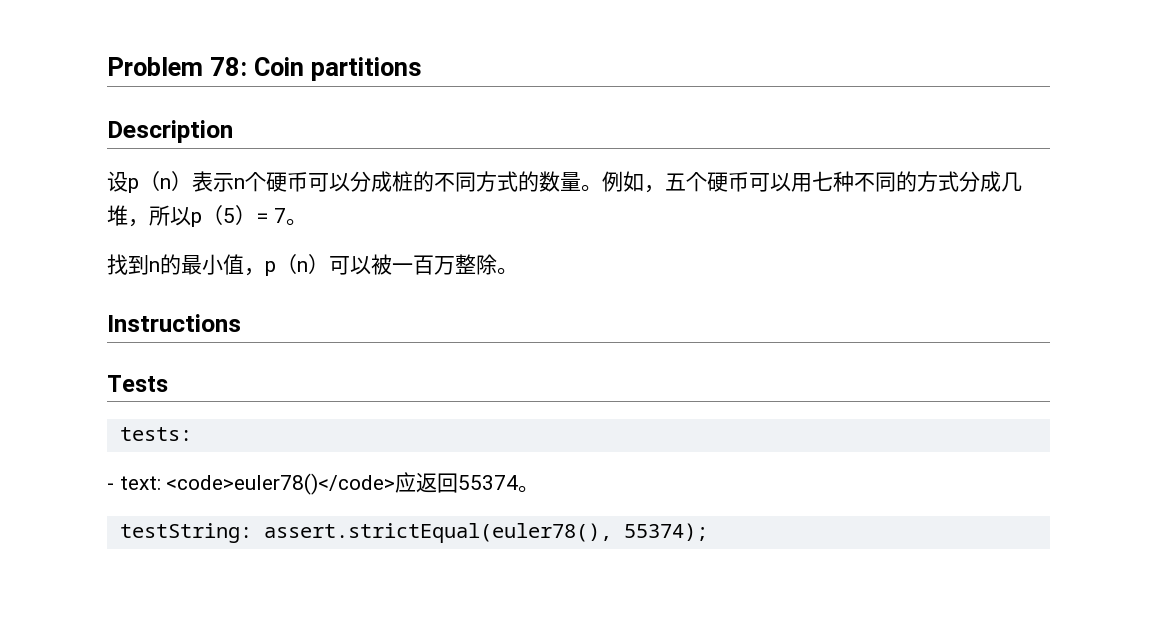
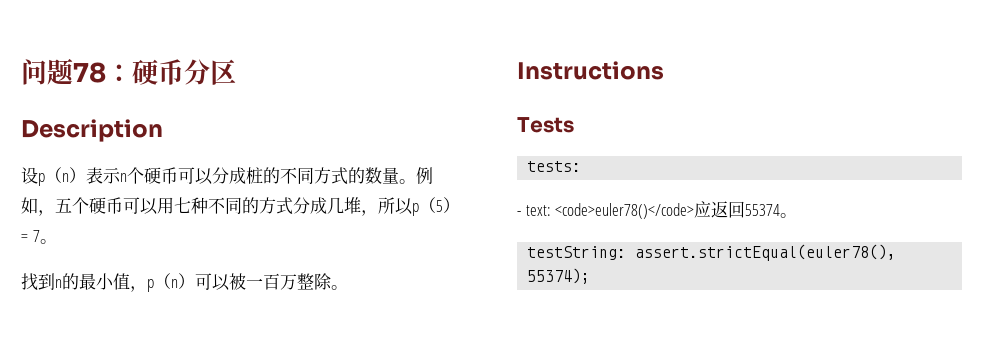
- Problem 78: Coin partitions
+ 问题78：硬币分区

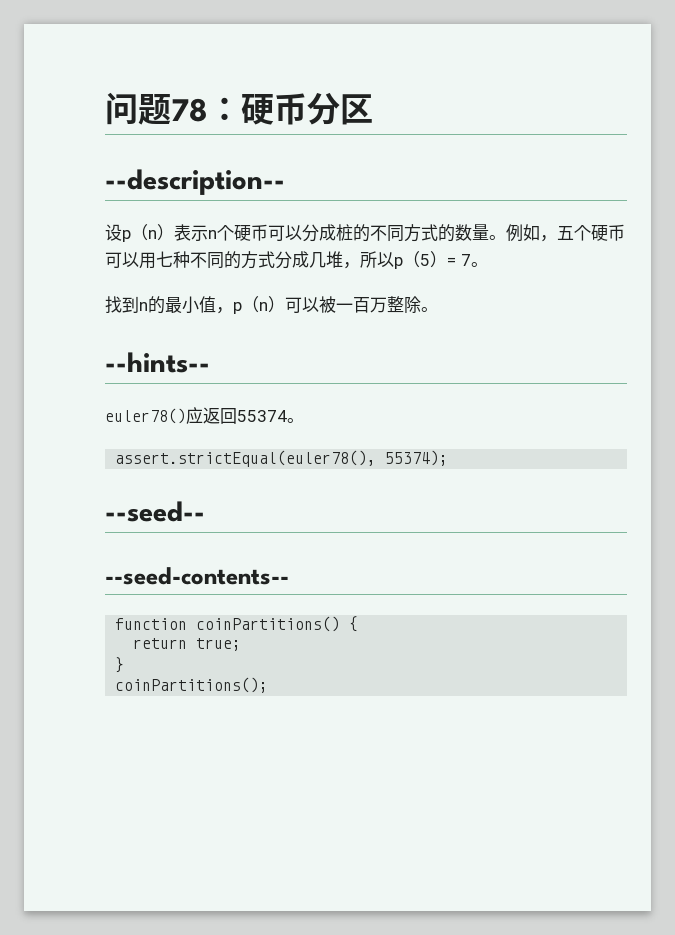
- Description
+ --description--
- Instructions
- Tests
- tests:
- - text: <code>euler78()</code>应返回55374。
+ --hints--
+ euler78()应返回55374。
- testString: assert.strictEqual(euler78(), 55374);
+ assert.strictEqual(euler78(), 55374);
+ --seed--
+ --seed-contents--
+ function coinPartitions() {
+ return true;
+ }
+ coinPartitions();

